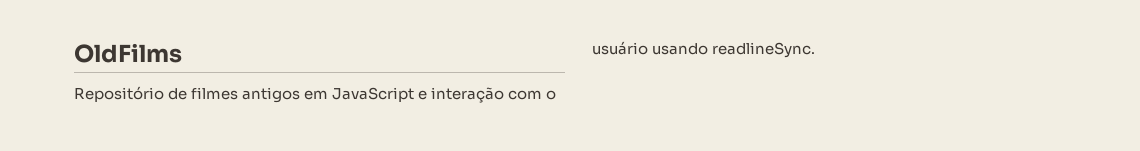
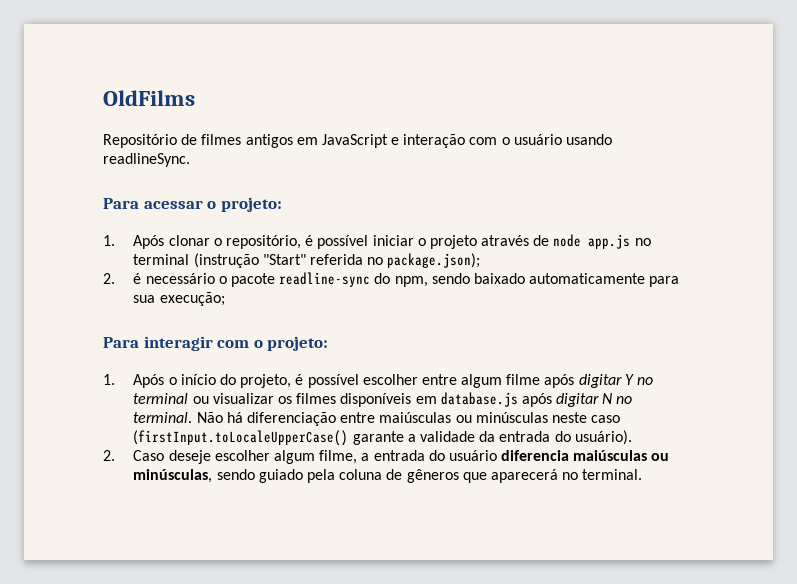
+ Para acessar o projeto:
+ 1. Após clonar o repositório, é possível iniciar o projeto através de node app.js no terminal (instrução "Start" referida no package.json);
+ 2. é necessário o pacote readline-sync do npm, sendo baixado automaticamente para sua execução;
+ Para interagir com o projeto:
+ 1. Após o início do projeto, é possível escolher entre algum filme após digitar Y no terminal ou visualizar os filmes disponíveis em database.js após digitar N no terminal. Não há diferenciação entre maiúsculas ou minúsculas neste caso (firstInput.toLocaleUpperCase() garante a validade da entrada do usuário).
+ 2. Caso deseje escolher algum filme, a entrada do usuário diferencia maiúsculas ou minúsculas, sendo guiado pela coluna de gêneros que aparecerá no terminal.

